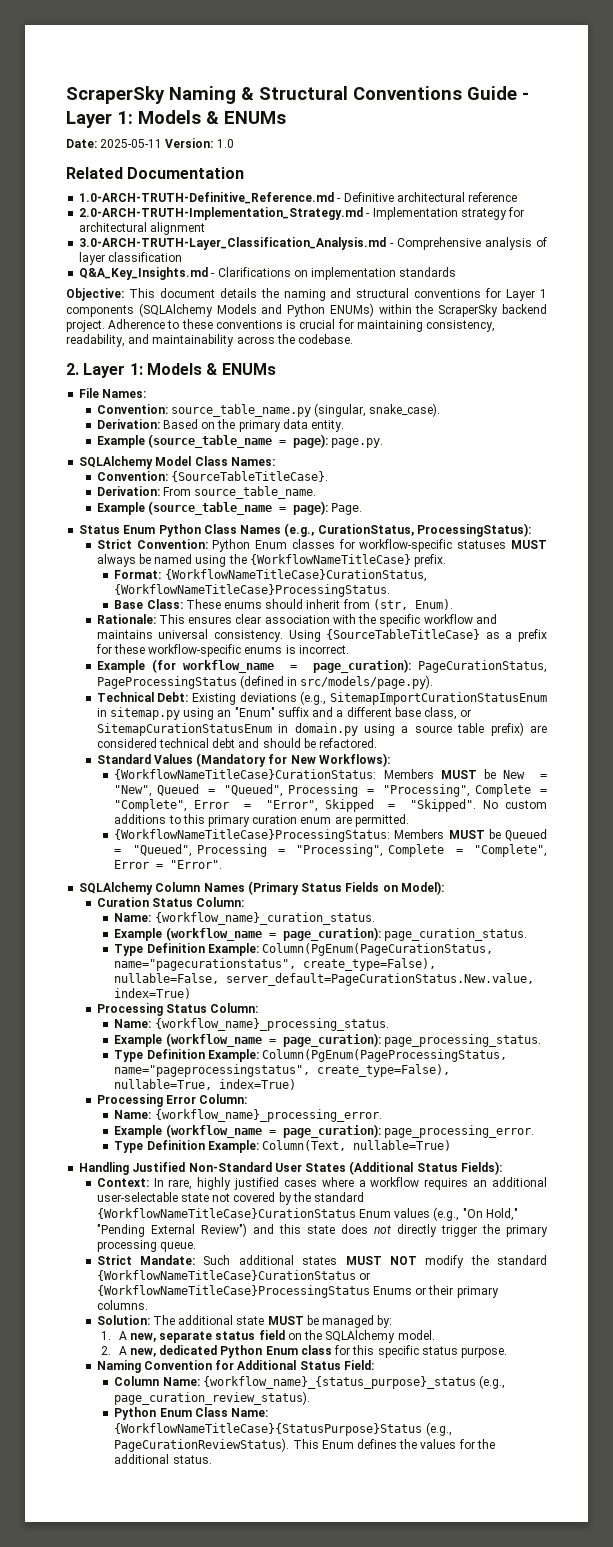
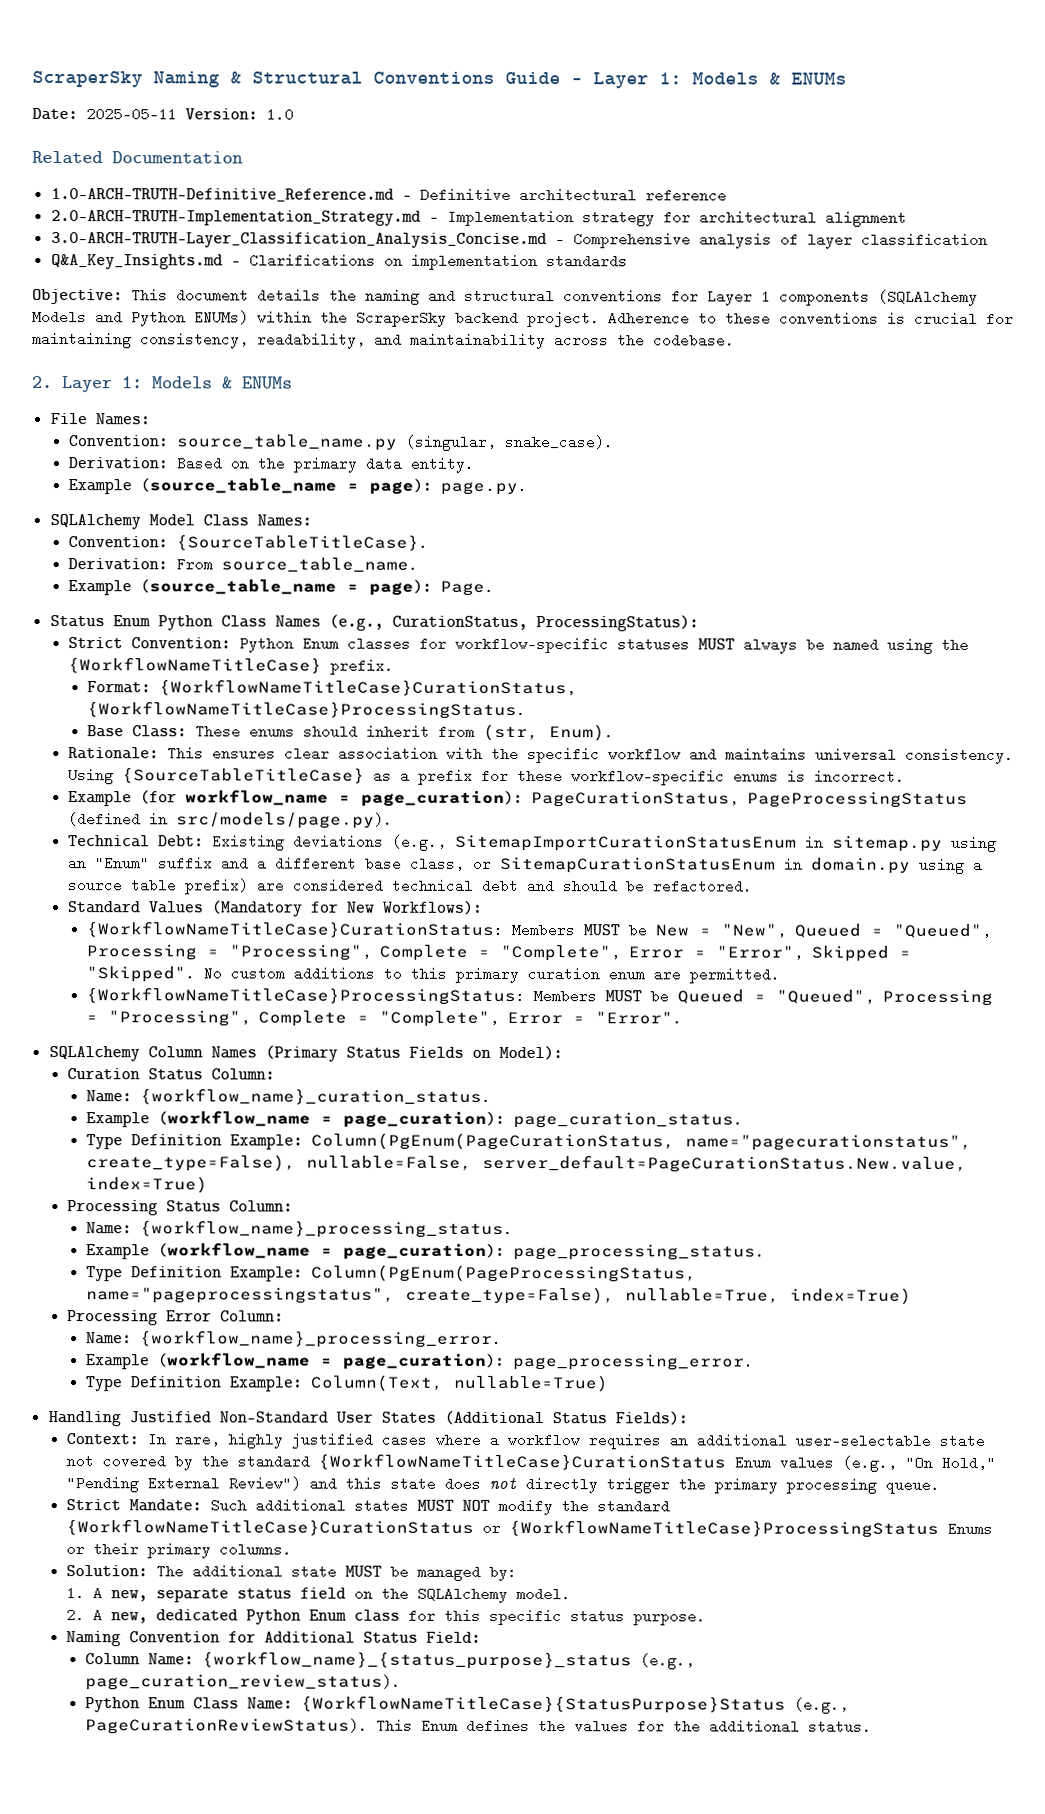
- 3.0-ARCH-TRUTH-Layer_Classification_Analysis.md - Comprehensive analysis of layer classification
+ 3.0-ARCH-TRUTH-Layer_Classification_Analysis_Concise.md - Comprehensive analysis of layer classification

